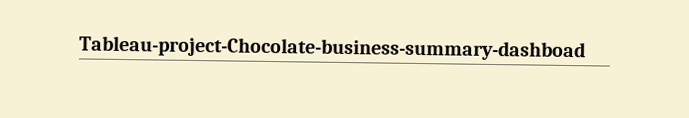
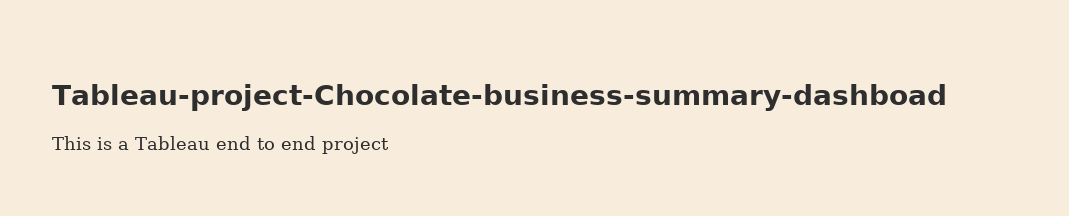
+ This is a Tableau end to end project

